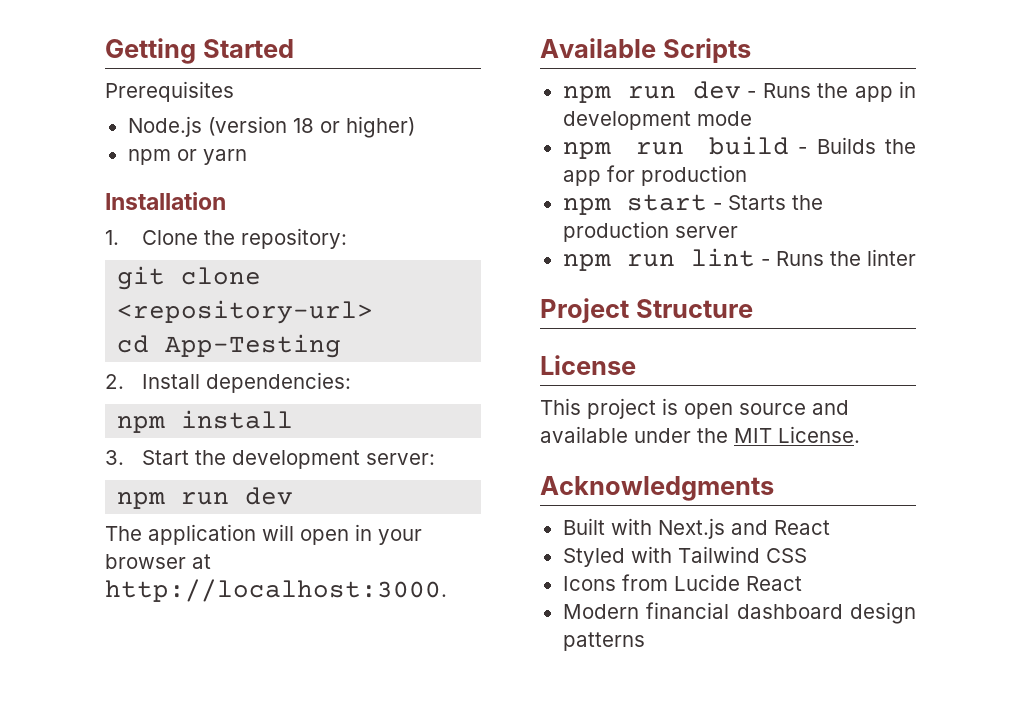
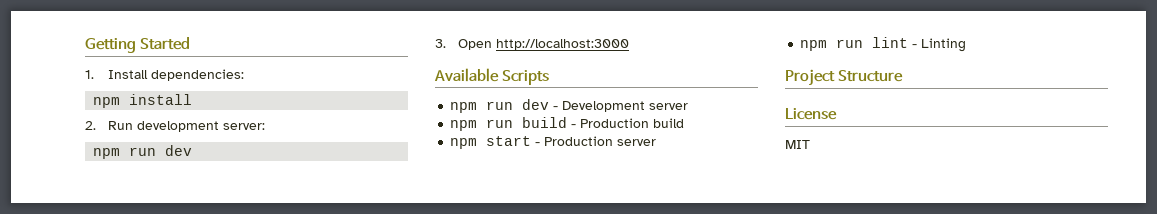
- Prerequisites
- Node.js (version 18 or higher)
- npm or yarn
- Installation
- 1. Clone the repository:
- git clone <repository-url>
- cd App-Testing
- 2. Install dependencies:
+ 1. Install dependencies:
- 3. Start the development server:
+ 2. Run development server:
- The application will open in your browser at http://localhost:3000.
+ 3. Open http://localhost:3000
- npm run dev - Runs the app in development mode
+ npm run dev - Development server
- npm run build - Builds the app for production
+ npm run build - Production build
- npm start - Starts the production server
+ npm start - Production server
- npm run lint - Runs the linter
+ npm run lint - Linting
- This project is open source and available under the MIT License.
- Acknowledgments
- Built with Next.js and React
- Styled with Tailwind CSS
- Icons from Lucide React
- Modern financial dashboard design patterns
+ MIT

